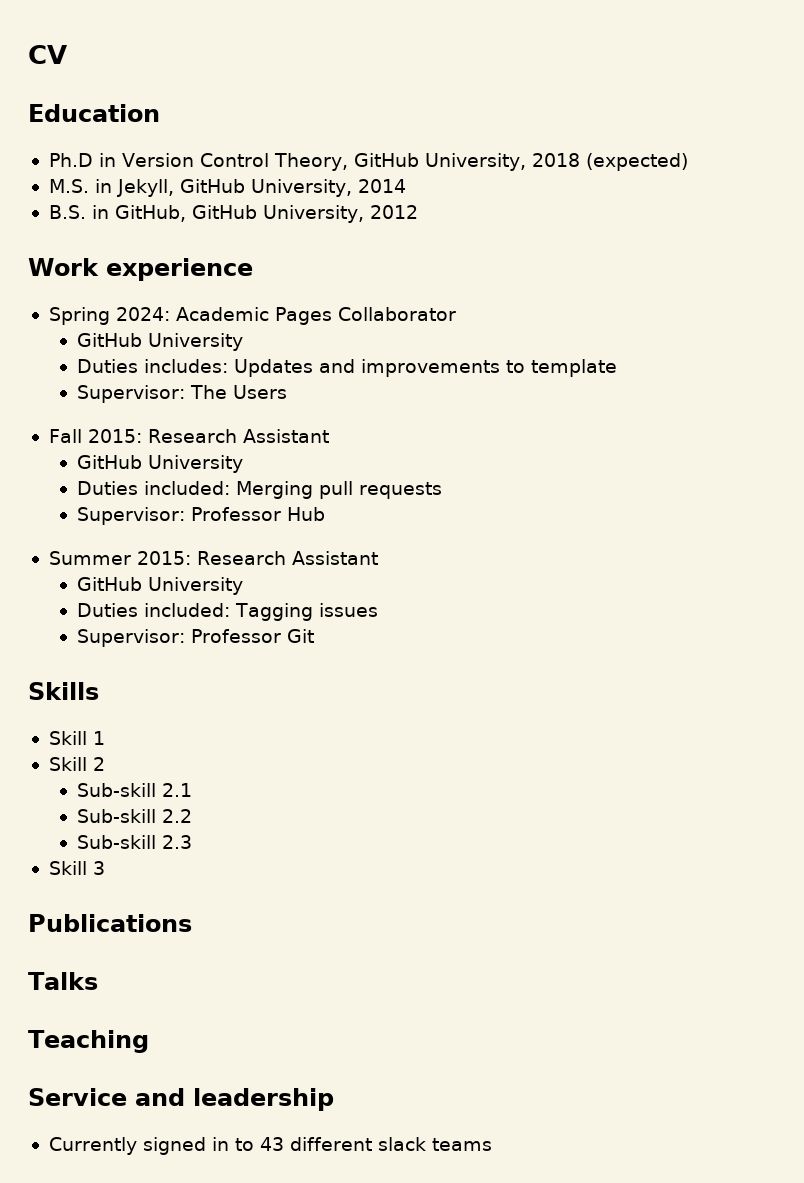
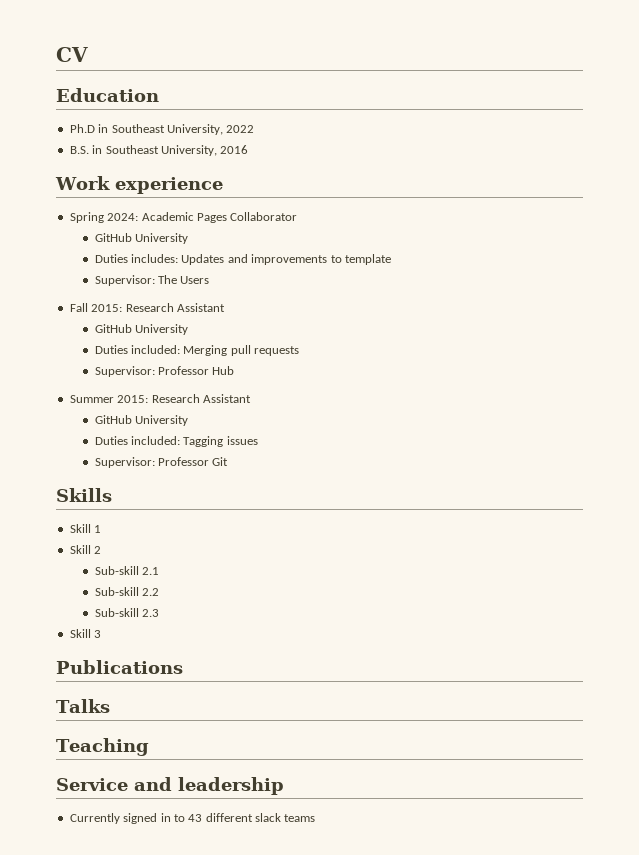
- Ph.D in Version Control Theory, GitHub University, 2018 (expected)
- M.S. in Jekyll, GitHub University, 2014
- B.S. in GitHub, GitHub University, 2012
+ Ph.D in Southeast University, 2022
+ B.S. in Southeast University, 2016

